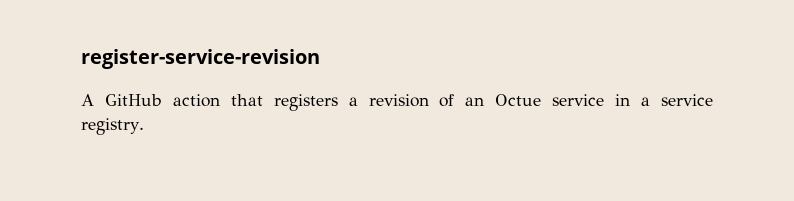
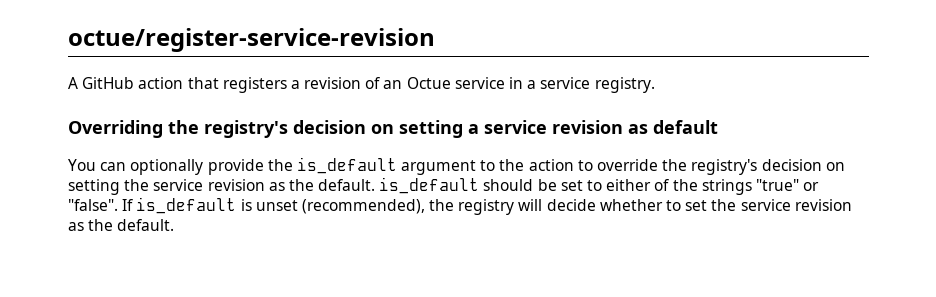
- register-service-revision
+ octue/register-service-revision
+ Overriding the registry's decision on setting a service revision as default
+ You can optionally provide the is_default argument to the action to override the registry's decision on setting the service revision as the default. is_default should be set to either of the strings "true" or "false". If is_default is unset (recommended), the registry will decide whether to set the service revision as the default.

